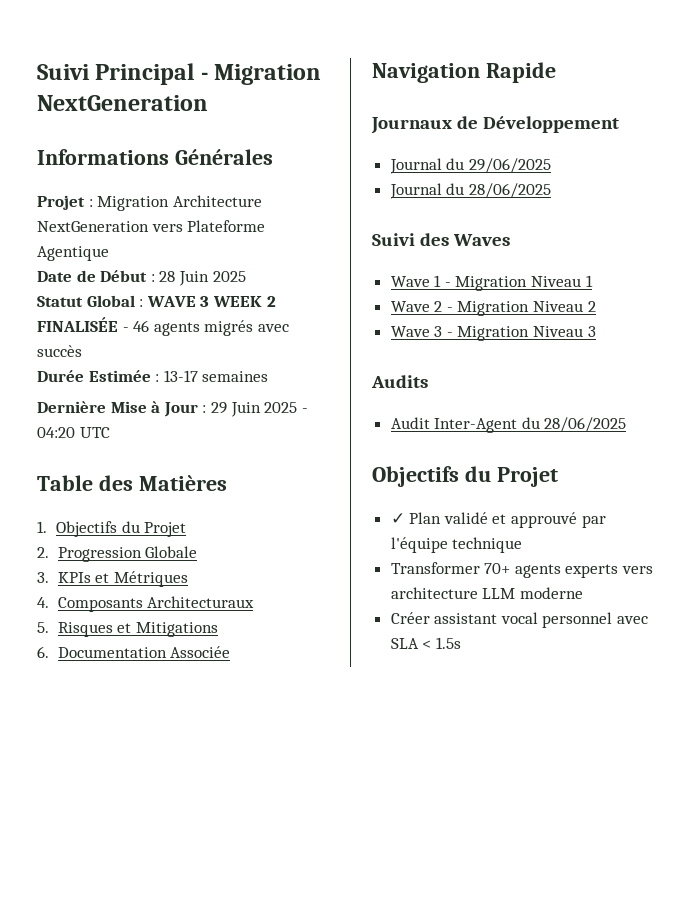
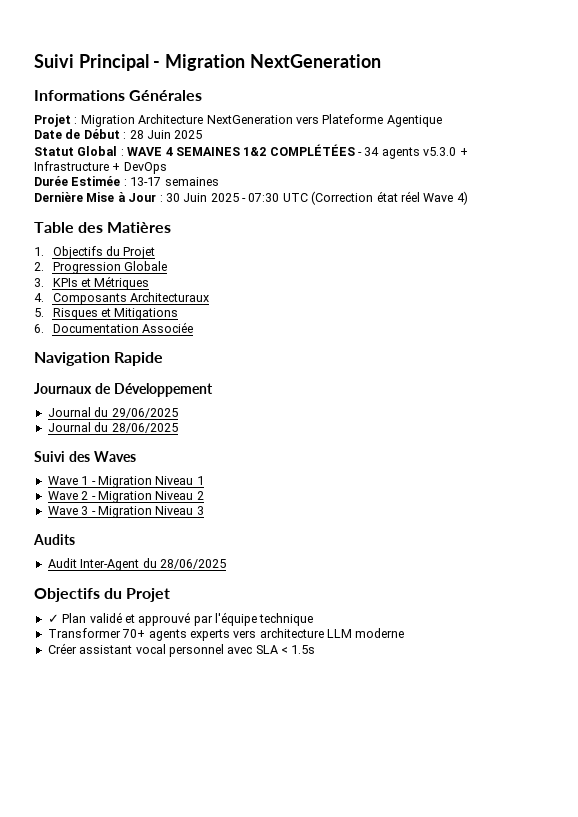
- Statut Global : WAVE 3 WEEK 2 FINALISÉE - 46 agents migrés avec succès
+ Statut Global : WAVE 4 SEMAINES 1&2 COMPLÉTÉES - 34 agents v5.3.0 + Infrastructure + DevOps
- Dernière Mise à Jour : 29 Juin 2025 - 04:20 UTC
+ Dernière Mise à Jour : 30 Juin 2025 - 07:30 UTC (Correction état réel Wave 4)

